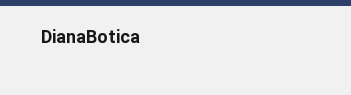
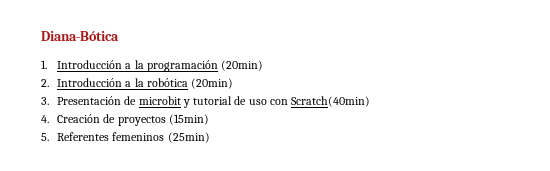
- DianaBotica
+ Diana-Bótica
+ 1. Introducción a la programación (20min)
+ 2. Introducción a la robótica (20min)
+ 3. Presentación de microbit y tutorial de uso con Scratch(40min)
+ 4. Creación de proyectos (15min)
+ 5. Referentes femeninos (25min)

